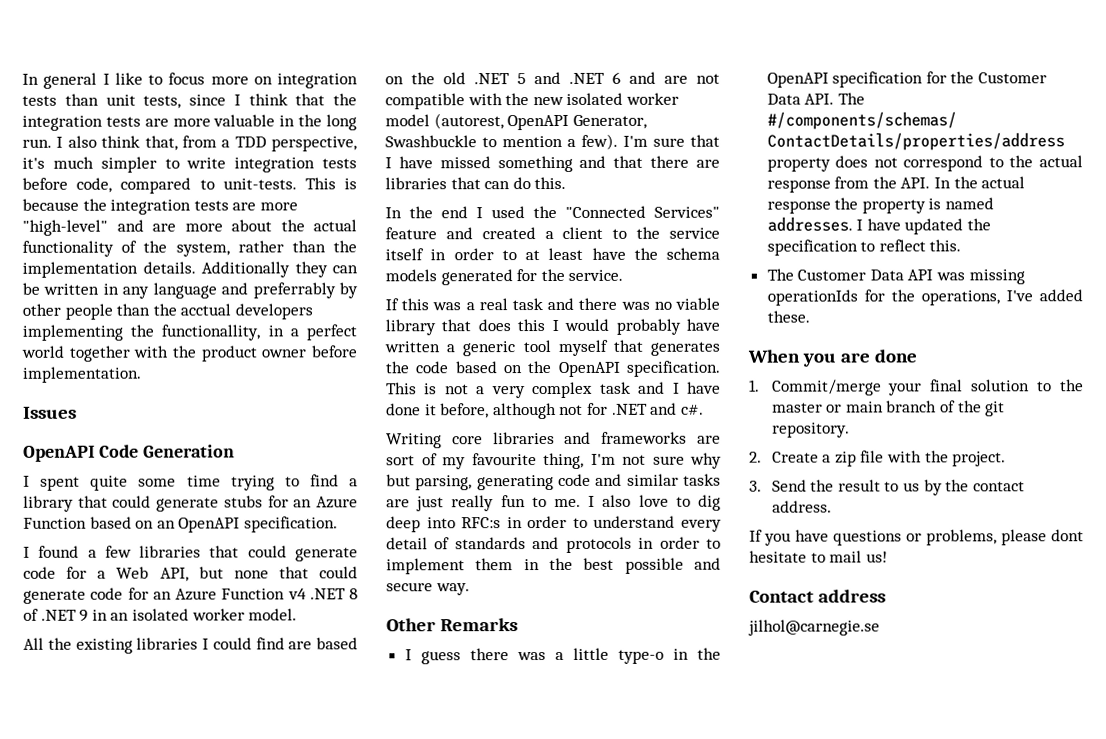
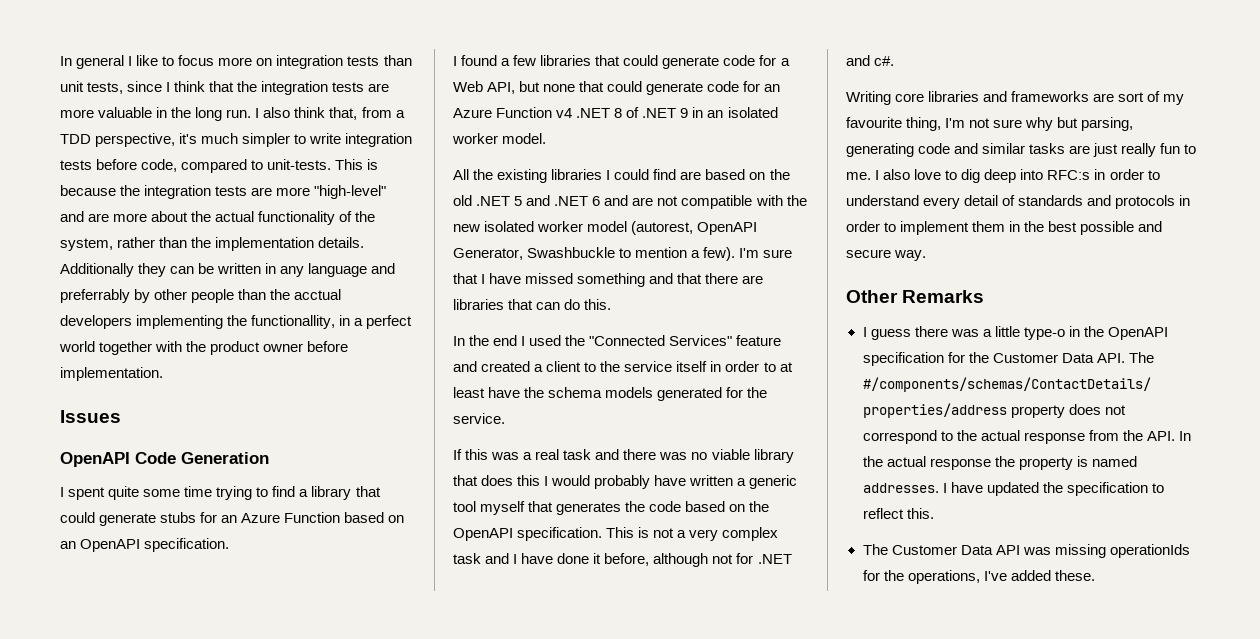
- When you are done
- 1. Commit/merge your final solution to the master or main branch of the git repository.
- 2. Create a zip file with the project.
- 3. Send the result to us by the contact address.
- If you have questions or problems, please dont hesitate to mail us!
- Contact address
- jilhol@carnegie.se

